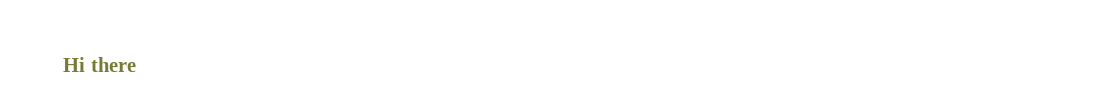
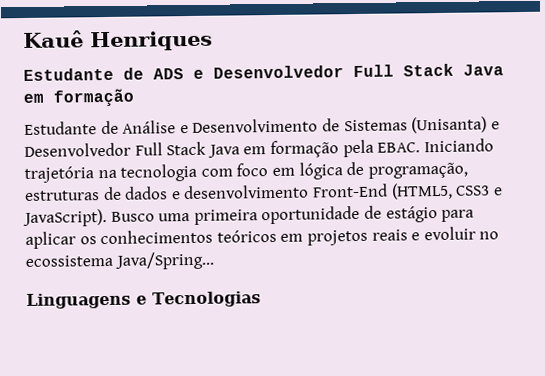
- Hi there
+ Kauê Henriques
+ Estudante de ADS e Desenvolvedor Full Stack Java em formação
+ Estudante de Análise e Desenvolvimento de Sistemas (Unisanta) e Desenvolvedor Full Stack Java em formação pela EBAC. Iniciando trajetória na tecnologia com foco em lógica de programação, estruturas de dados e desenvolvimento Front-End (HTML5, CSS3 e JavaScript). Busco uma primeira oportunidade de estágio para aplicar os conhecimentos teóricos em projetos reais e evoluir no ecossistema Java/Spring...
+ Linguagens e Tecnologias

